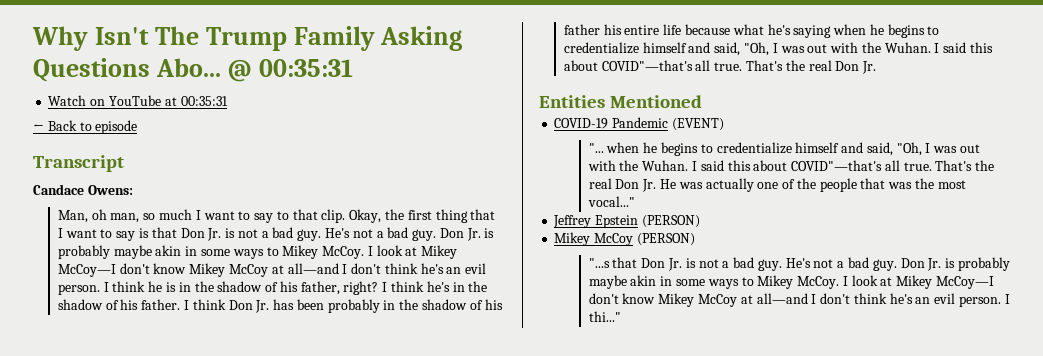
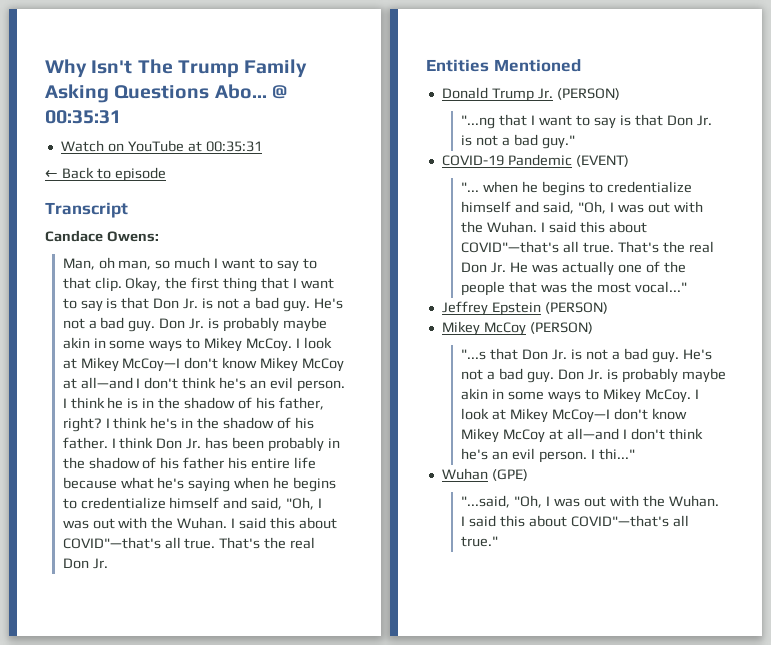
+ Donald Trump Jr. (PERSON)
+ "...ng that I want to say is that Don Jr. is not a bad guy."
+ Wuhan (GPE)
+ "...said, "Oh, I was out with the Wuhan. I said this about COVID"—that's all true."

